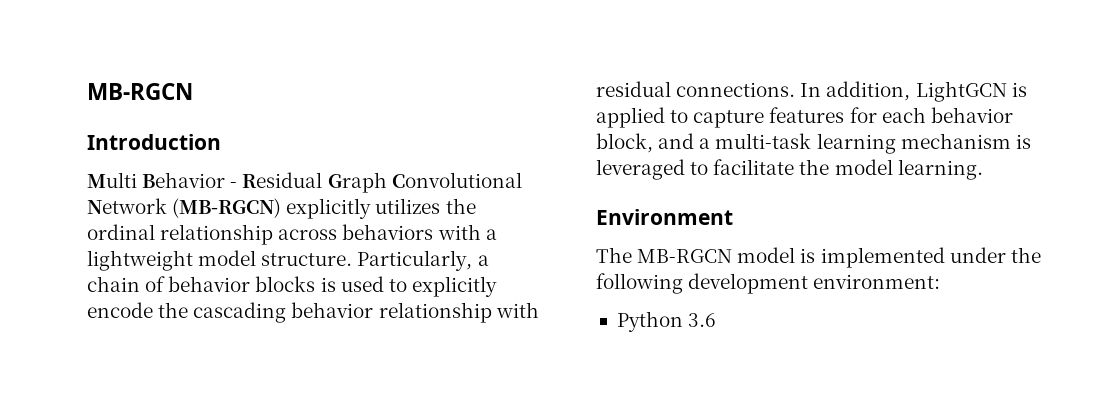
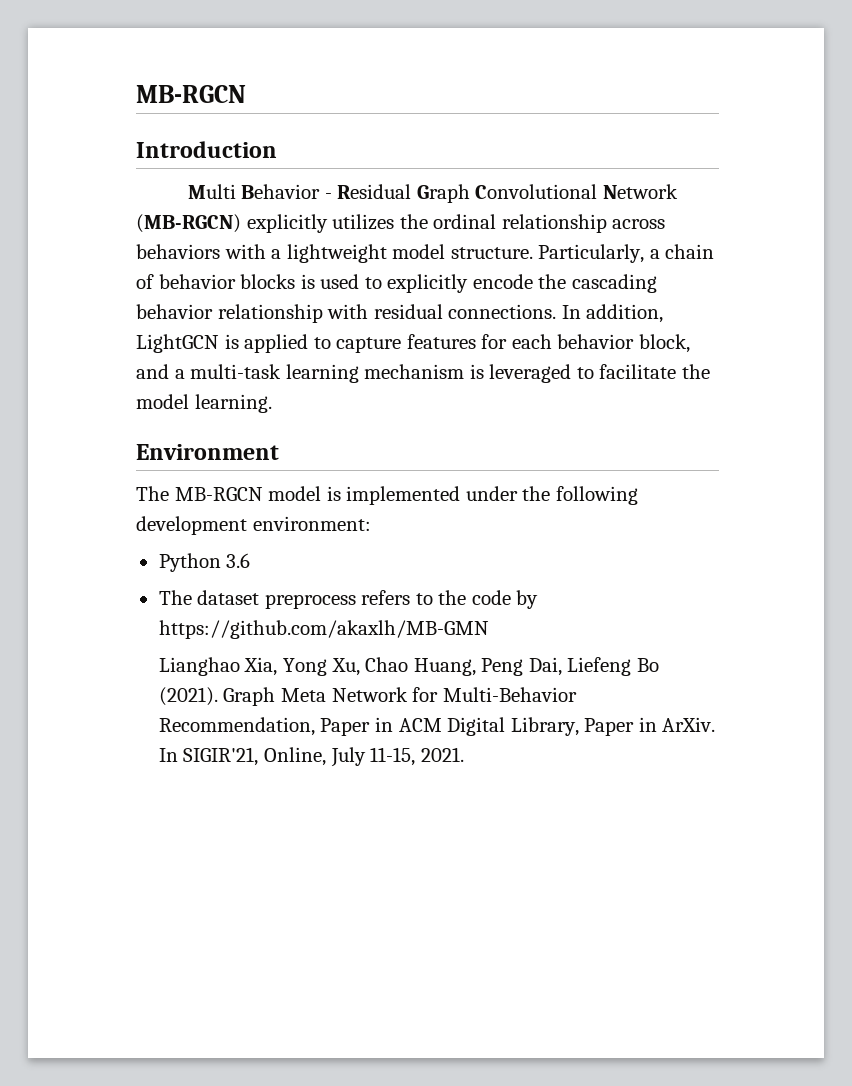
+ The dataset preprocess refers to the code by https://github.com/akaxlh/MB-GMN
+ Lianghao Xia, Yong Xu, Chao Huang, Peng Dai, Liefeng Bo (2021). Graph Meta Network for Multi-Behavior Recommendation, Paper in ACM Digital Library, Paper in ArXiv. In SIGIR'21, Online, July 11-15, 2021.

